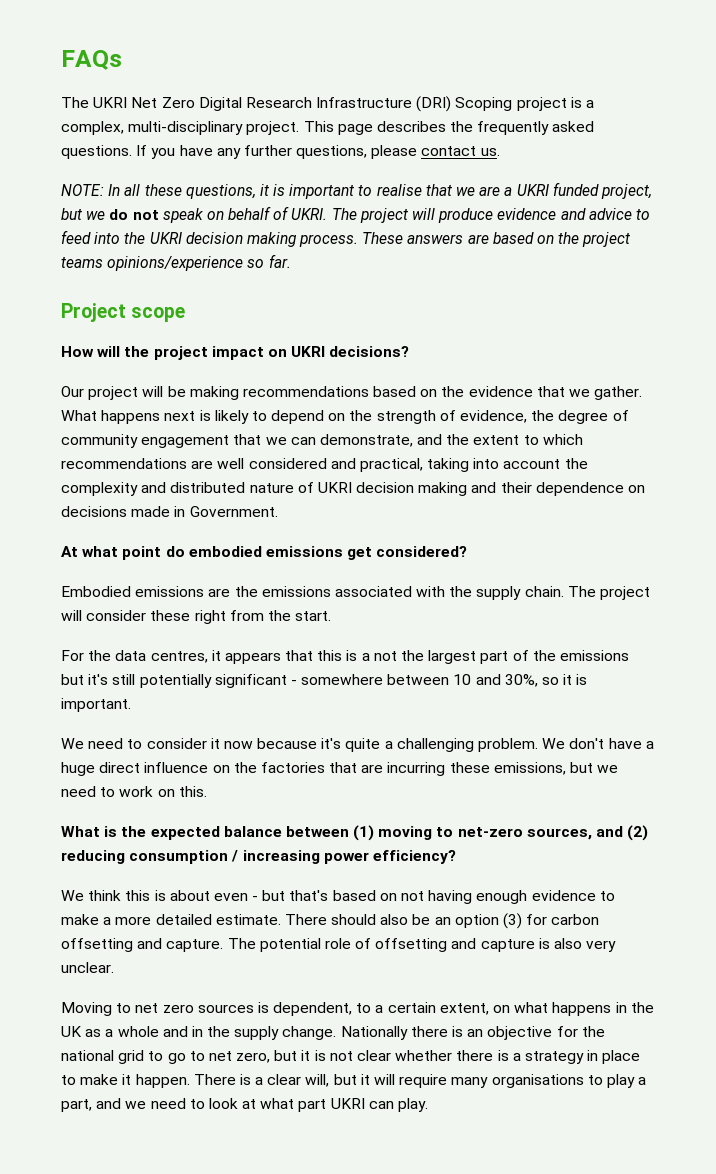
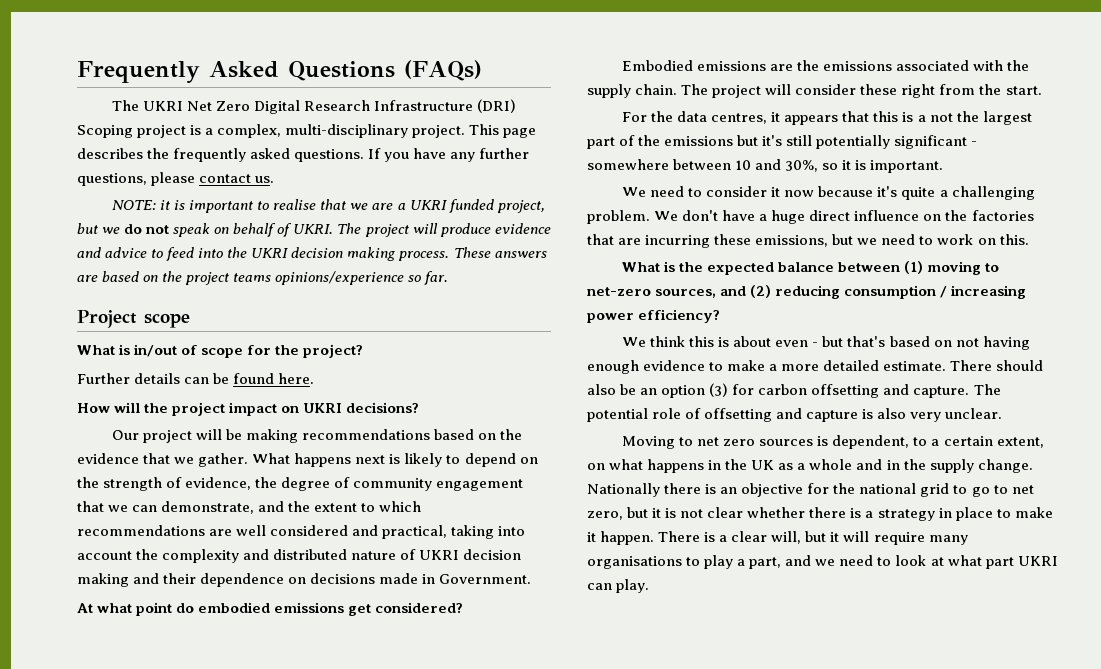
- FAQs
+ Frequently Asked Questions (FAQs)
- NOTE: In all these questions, it is important to realise that we are a UKRI funded project, but we do not speak on behalf of UKRI.
+ NOTE: it is important to realise that we are a UKRI funded project, but we do not speak on behalf of UKRI.
+ What is in/out of scope for the project?
+ Further details can be found here.

